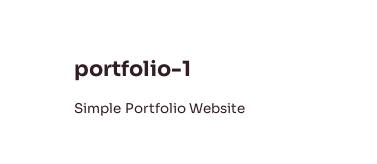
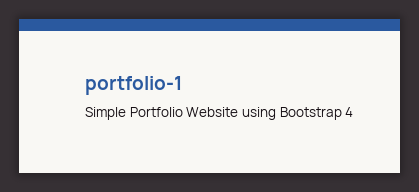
- Simple Portfolio Website
+ Simple Portfolio Website using Bootstrap 4

